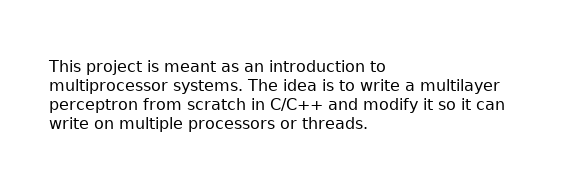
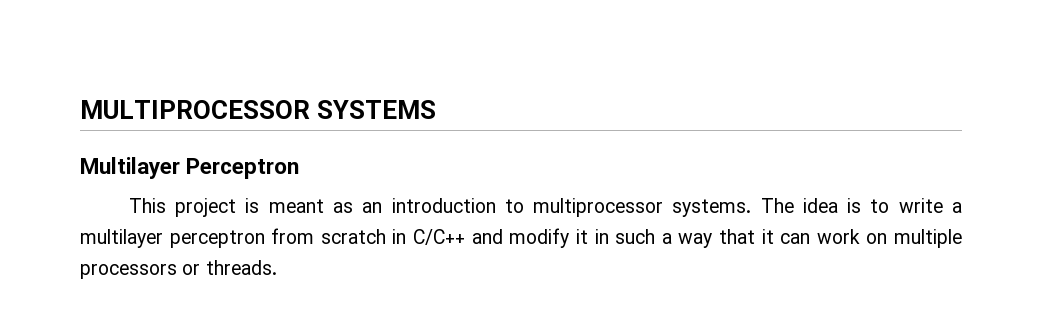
+ MULTIPROCESSOR SYSTEMS
+ Multilayer Perceptron
- The idea is to write a multilayer perceptron from scratch in C/C++ and modify it so it can write on multiple processors or threads.
+ The idea is to write a multilayer perceptron from scratch in C/C++ and modify it in such a way that it can work on multiple processors or threads.

